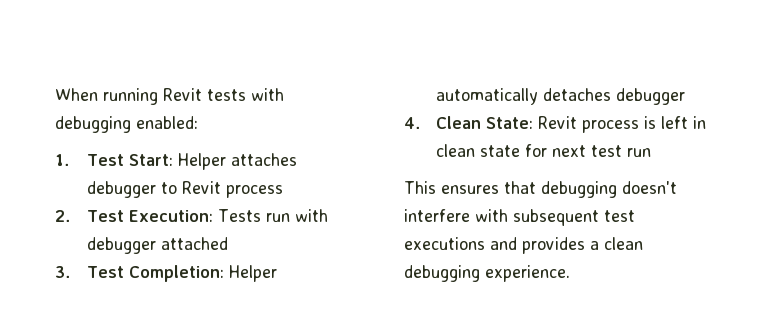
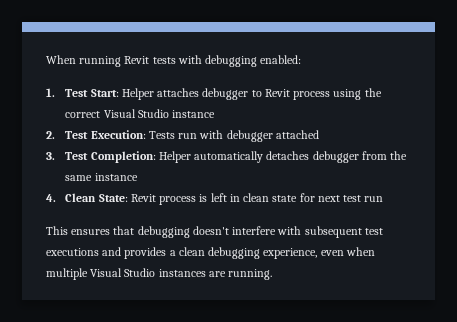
- 1. Test Start: Helper attaches debugger to Revit process
+ 1. Test Start: Helper attaches debugger to Revit process using the correct Visual Studio instance
- 3. Test Completion: Helper automatically detaches debugger
+ 3. Test Completion: Helper automatically detaches debugger from the same instance
- This ensures that debugging doesn't interfere with subsequent test executions and provides a clean debugging experience.
+ This ensures that debugging doesn't interfere with subsequent test executions and provides a clean debugging experience, even when multiple Visual Studio instances are running.

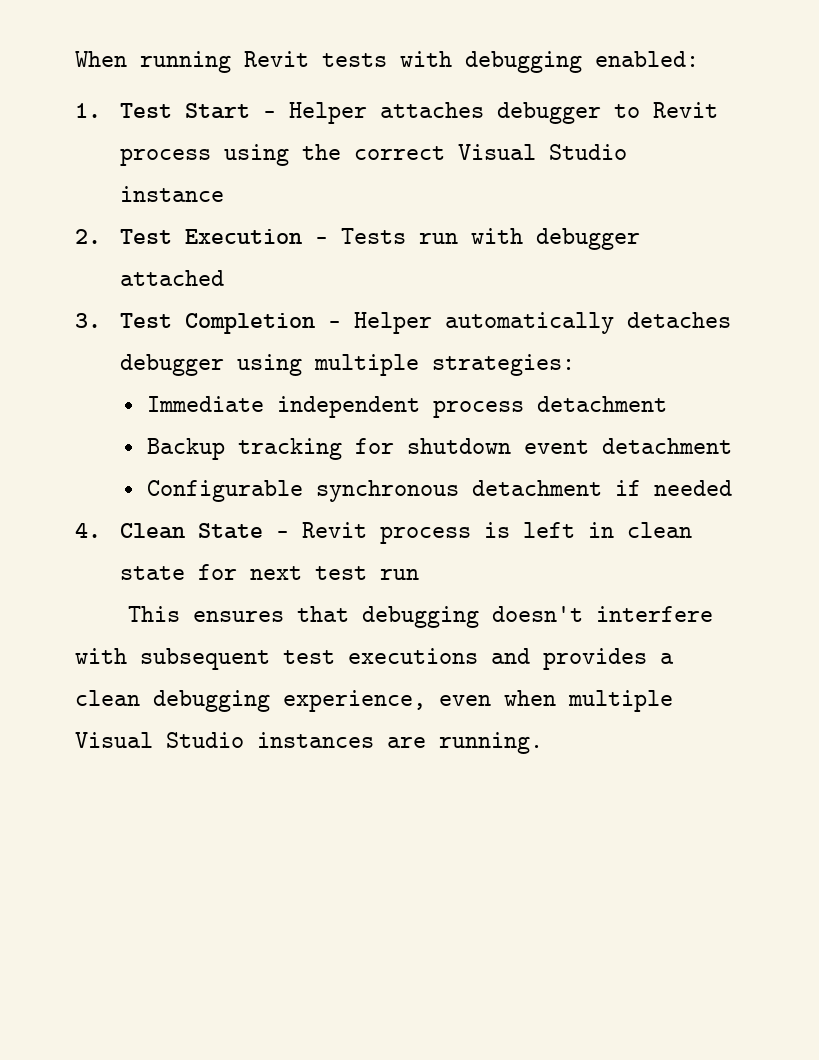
- 1. Test Start: Helper attaches debugger to Revit process using the correct Visual Studio instance
+ 1. Test Start - Helper attaches debugger to Revit process using the correct Visual Studio instance
- 2. Test Execution: Tests run with debugger attached
+ 2. Test Execution - Tests run with debugger attached
- 3. Test Completion: Helper automatically detaches debugger from the same instance
+ 3. Test Completion - Helper automatically detaches debugger using multiple strategies:
+ Immediate independent process detachment
+ Backup tracking for shutdown event detachment
+ Configurable synchronous detachment if needed
- 4. Clean State: Revit process is left in clean state for next test run
+ 4. Clean State - Revit process is left in clean state for next test run

